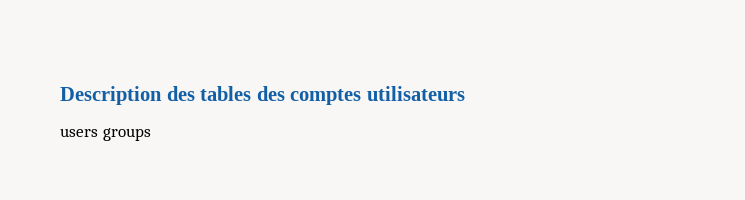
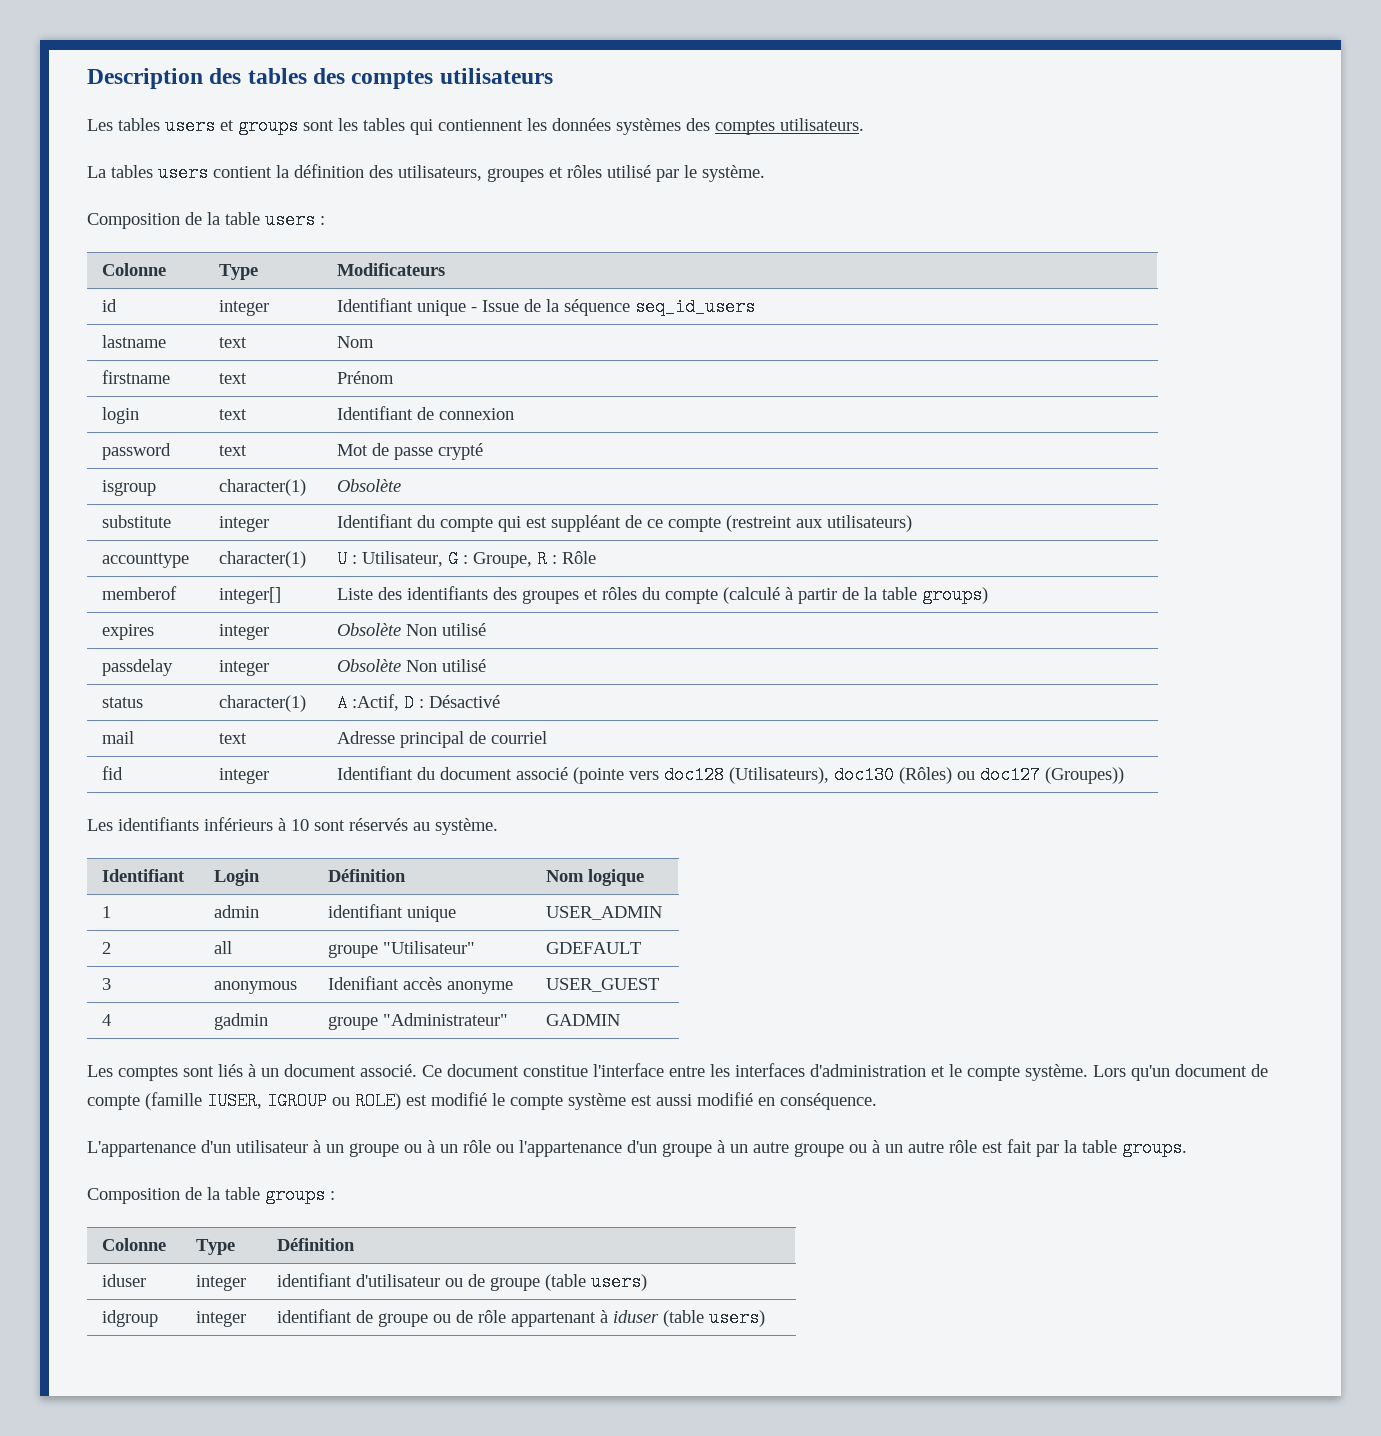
- users groups
+ Les tables users et groups sont les tables qui contiennent les données systèmes des comptes utilisateurs.
+ La tables users contient la définition des utilisateurs, groupes et rôles utilisé par le système.
+ Composition de la table users :
+ Colonne | Type | Modificateurs
+ id | integer | Identifiant unique - Issue de la séquence seq_id_users
+ lastname | text | Nom
+ firstname | text | Prénom
+ login | text | Identifiant de connexion
+ password | text | Mot de passe crypté
+ isgroup | character(1) | Obsolète
+ substitute | integer | Identifiant du compte qui est suppléant de ce compte (restreint aux utilisateurs)
+ accounttype | character(1) | U : Utilisateur, G : Groupe, R : Rôle
+ memberof | integer[] | Liste des identifiants des groupes et rôles du compte (calculé à partir de la table groups)
+ expires | integer | Obsolète Non utilisé
+ passdelay | integer | Obsolète Non utilisé
+ status | character(1) | A :Actif, D : Désactivé
+ mail | text | Adresse principal de courriel
+ fid | integer | Identifiant du document associé (pointe vers doc128 (Utilisateurs), doc130 (Rôles) ou doc127 (Groupes))
+ Les identifiants inférieurs à 10 sont réservés au système.
+ Identifiant | Login | Définition | Nom logique
+ 1 | admin | identifiant unique | USER_ADMIN
+ 2 | all | groupe "Utilisateur" | GDEFAULT
+ 3 | anonymous | Idenifiant accès anonyme | USER_GUEST
+ 4 | gadmin | groupe "Administrateur" | GADMIN
+ Les comptes sont liés à un document associé. Ce document constitue l'interface entre les interfaces d'administration et le compte système. Lors qu'un document de compte (famille IUSER, IGROUP ou ROLE) est modifié le compte système est aussi modifié en conséquence.
+ L'appartenance d'un utilisateur à un groupe ou à un rôle ou l'appartenance d'un groupe à un autre groupe ou à un autre rôle est fait par la table groups.
+ Composition de la table groups :
+ Colonne | Type | Définition
+ iduser | integer | identifiant d'utilisateur ou de groupe (table users)
+ idgroup | integer | identifiant de groupe ou de rôle appartenant à iduser (table users)

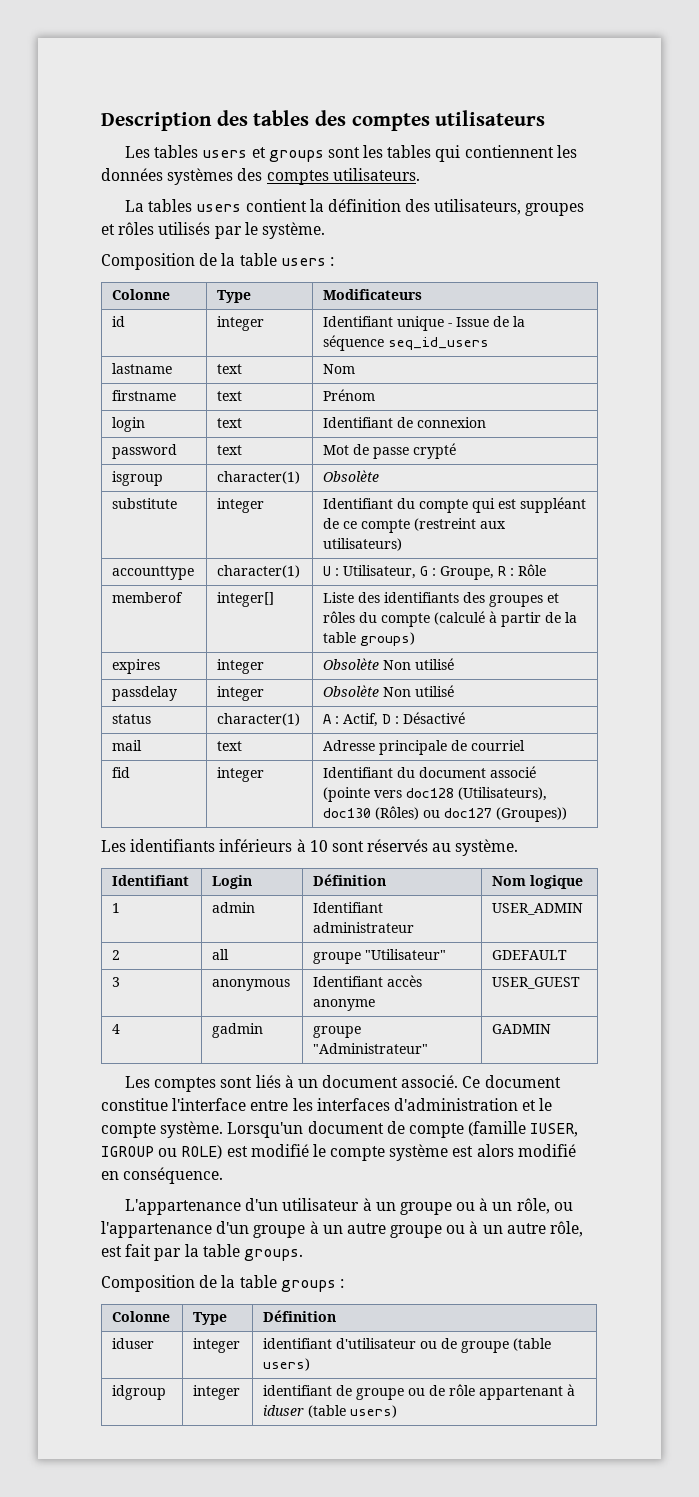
- La tables users contient la définition des utilisateurs, groupes et rôles utilisé par le système.
+ La tables users contient la définition des utilisateurs, groupes et rôles utilisés par le système.
- status | character(1) | A :Actif, D : Désactivé
+ status | character(1) | A : Actif, D : Désactivé
- mail | text | Adresse principal de courriel
+ mail | text | Adresse principale de courriel
- 1 | admin | identifiant unique | USER_ADMIN
+ 1 | admin | Identifiant administrateur | USER_ADMIN
- 3 | anonymous | Idenifiant accès anonyme | USER_GUEST
+ 3 | anonymous | Identifiant accès anonyme | USER_GUEST
- Lors qu'un document de compte (famille IUSER, IGROUP ou ROLE) est modifié le compte système est aussi modifié en conséquence.
+ Lorsqu'un document de compte (famille IUSER, IGROUP ou ROLE) est modifié le compte système est alors modifié en conséquence.
- L'appartenance d'un utilisateur à un groupe ou à un rôle ou l'appartenance d'un groupe à un autre groupe ou à un autre rôle est fait par la table groups.
+ L'appartenance d'un utilisateur à un groupe ou à un rôle, ou l'appartenance d'un groupe à un autre groupe ou à un autre rôle, est fait par la table groups.

